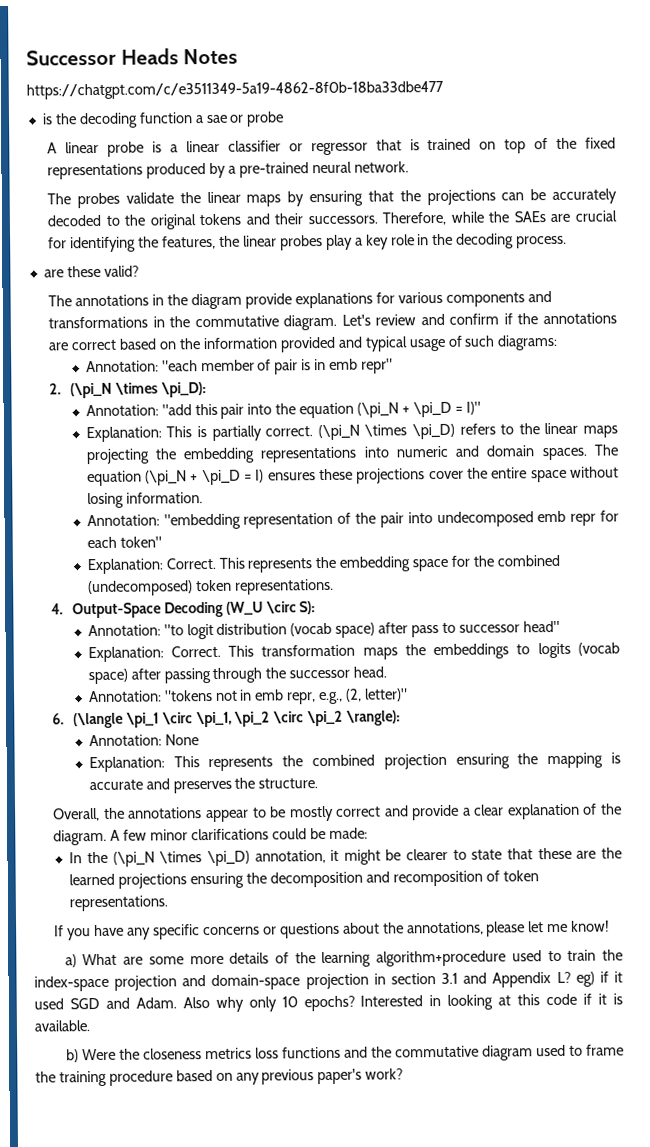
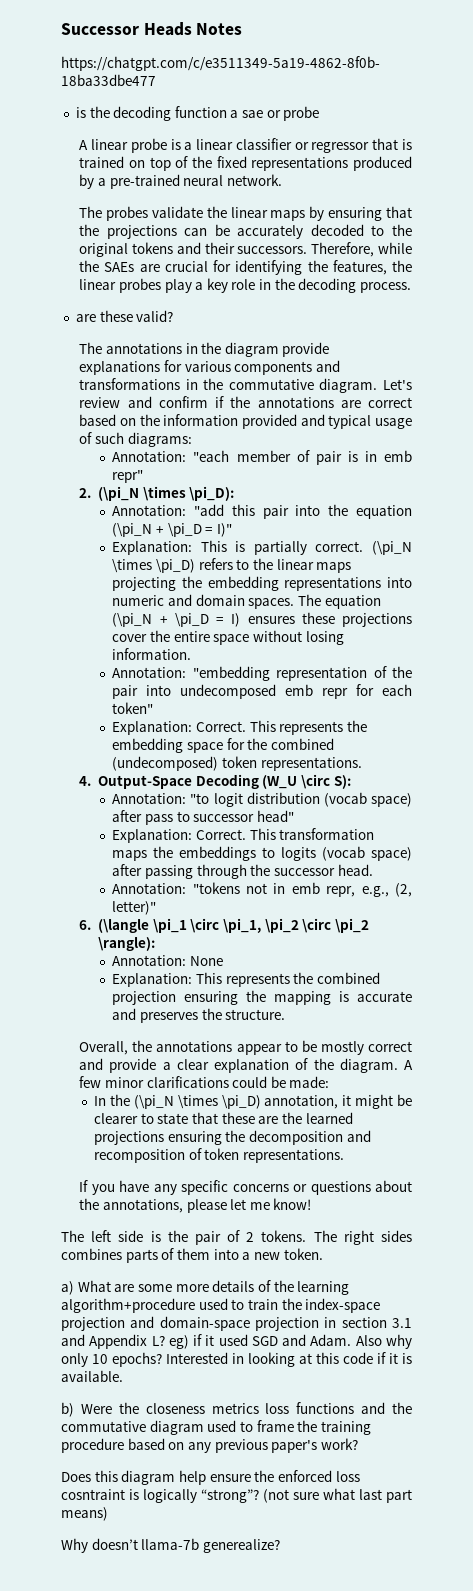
+ The left side is the pair of 2 tokens. The right sides combines parts of them into a new token.
+ Does this diagram help ensure the enforced loss cosntraint is logically “strong”? (not sure what last part means)
+ Why doesn’t llama-7b generealize?

